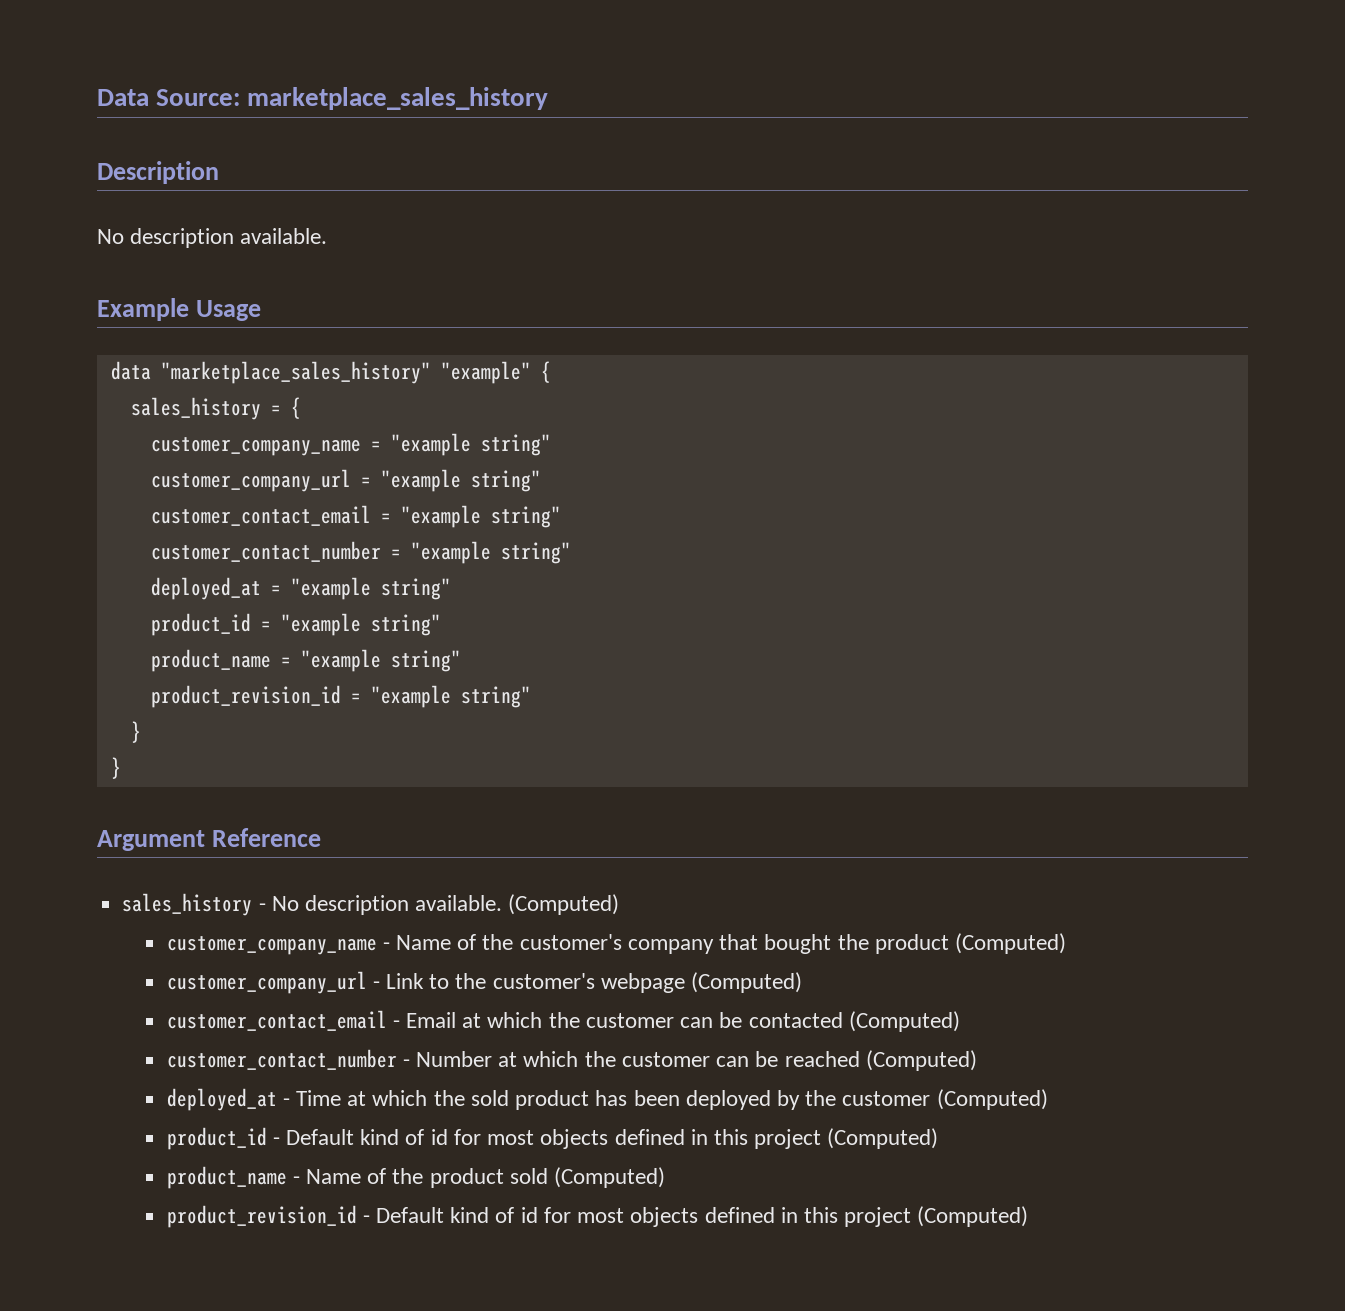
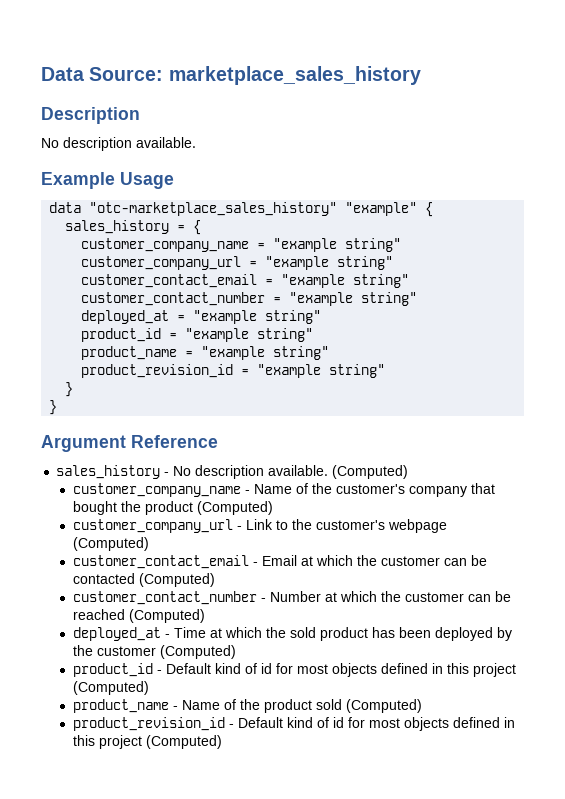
- data "marketplace_sales_history" "example" {
+ data "otc-marketplace_sales_history" "example" {

